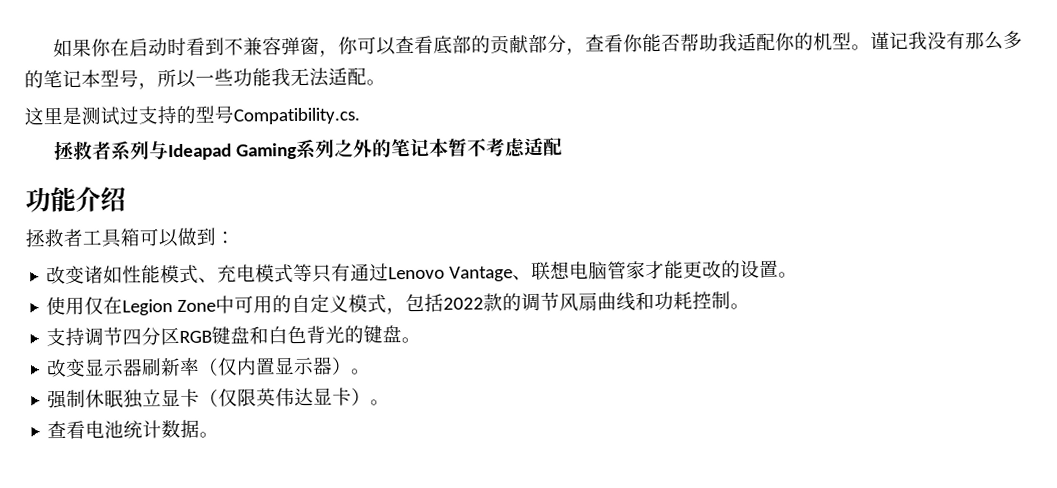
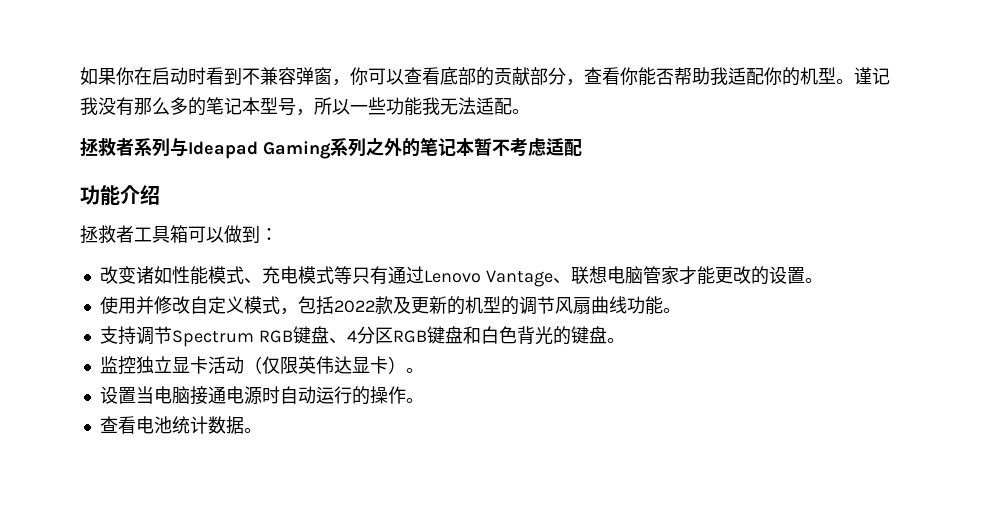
- 这里是测试过支持的型号Compatibility.cs.
- 使用仅在Legion Zone中可用的自定义模式，包括2022款的调节风扇曲线和功耗控制。
+ 使用并修改自定义模式，包括2022款及更新的机型的调节风扇曲线功能。
- 支持调节四分区RGB键盘和白色背光的键盘。
+ 支持调节Spectrum RGB键盘、4分区RGB键盘和白色背光的键盘。
- 改变显示器刷新率（仅内置显示器）。
- 强制休眠独立显卡（仅限英伟达显卡）。
+ 监控独立显卡活动（仅限英伟达显卡）。
+ 设置当电脑接通电源时自动运行的操作。

